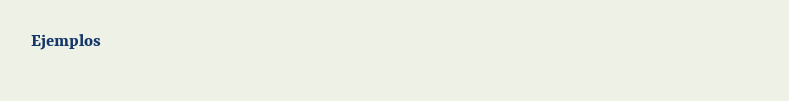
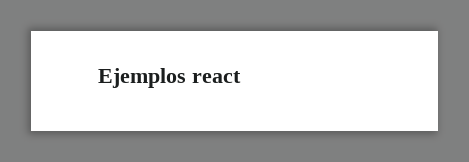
- Ejemplos
+ Ejemplos react

